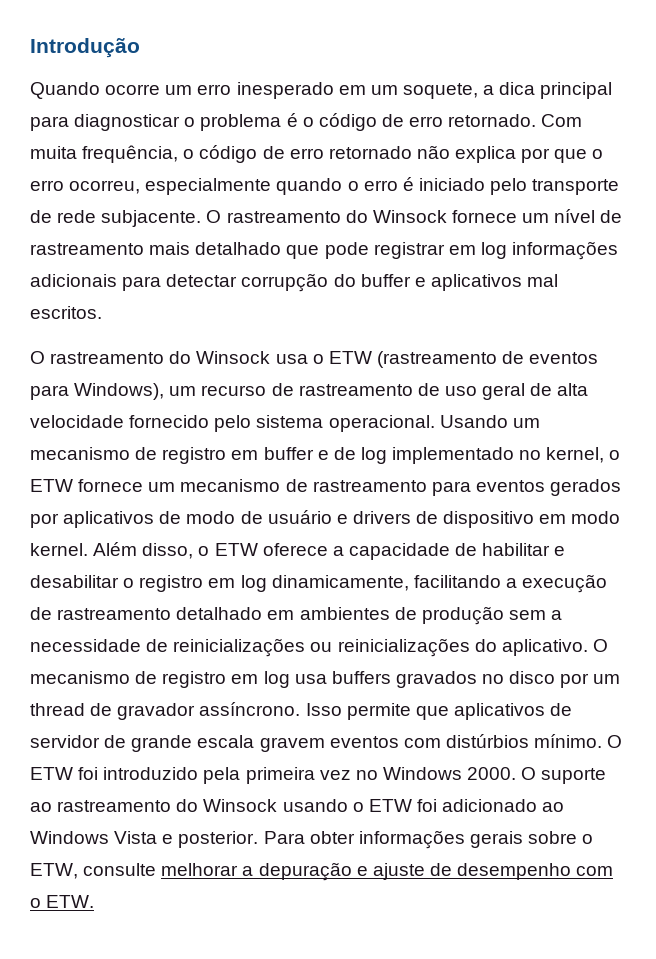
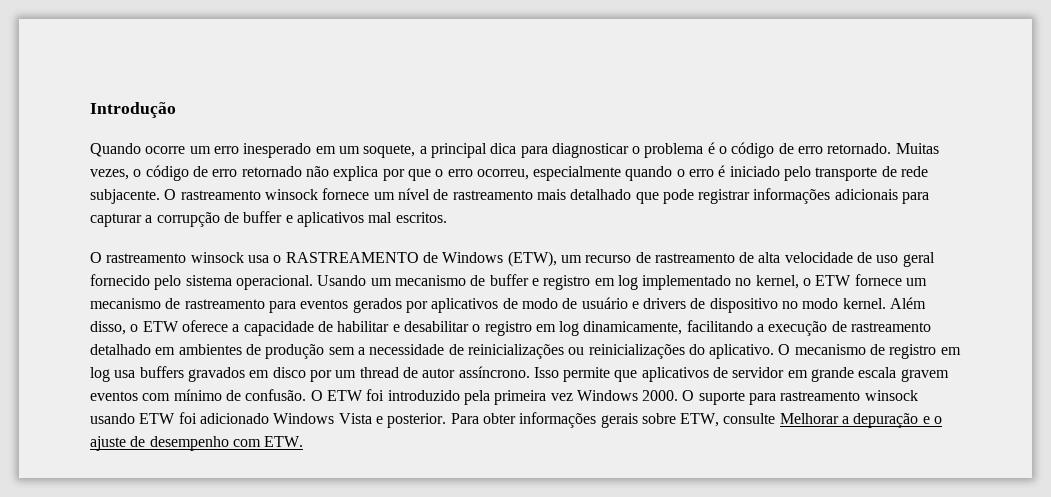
- Quando ocorre um erro inesperado em um soquete, a dica principal para diagnosticar o problema é o código de erro retornado.
+ Quando ocorre um erro inesperado em um soquete, a principal dica para diagnosticar o problema é o código de erro retornado.
- Com muita frequência, o código de erro retornado não explica por que o erro ocorreu, especialmente quando o erro é iniciado pelo transporte de rede subjacente.
+ Muitas vezes, o código de erro retornado não explica por que o erro ocorreu, especialmente quando o erro é iniciado pelo transporte de rede subjacente.
- O rastreamento do Winsock fornece um nível de rastreamento mais detalhado que pode registrar em log informações adicionais para detectar corrupção do buffer e aplicativos mal escritos.
+ O rastreamento winsock fornece um nível de rastreamento mais detalhado que pode registrar informações adicionais para capturar a corrupção de buffer e aplicativos mal escritos.
- O rastreamento do Winsock usa o ETW (rastreamento de eventos para Windows), um recurso de rastreamento de uso geral de alta velocidade fornecido pelo sistema operacional.
+ O rastreamento winsock usa o RASTREAMENTO de Windows (ETW), um recurso de rastreamento de alta velocidade de uso geral fornecido pelo sistema operacional.
- Usando um mecanismo de registro em buffer e de log implementado no kernel, o ETW fornece um mecanismo de rastreamento para eventos gerados por aplicativos de modo de usuário e drivers de dispositivo em modo kernel.
+ Usando um mecanismo de buffer e registro em log implementado no kernel, o ETW fornece um mecanismo de rastreamento para eventos gerados por aplicativos de modo de usuário e drivers de dispositivo no modo kernel.
- O mecanismo de registro em log usa buffers gravados no disco por um thread de gravador assíncrono.
+ O mecanismo de registro em log usa buffers gravados em disco por um thread de autor assíncrono.
- Isso permite que aplicativos de servidor de grande escala gravem eventos com distúrbios mínimo.
+ Isso permite que aplicativos de servidor em grande escala gravem eventos com mínimo de confusão.
- O ETW foi introduzido pela primeira vez no Windows 2000.
+ O ETW foi introduzido pela primeira vez Windows 2000.
- O suporte ao rastreamento do Winsock usando o ETW foi adicionado ao Windows Vista e posterior.
+ O suporte para rastreamento winsock usando ETW foi adicionado Windows Vista e posterior.
- Para obter informações gerais sobre o ETW, consulte melhorar a depuração e ajuste de desempenho com o ETW.
+ Para obter informações gerais sobre ETW, consulte Melhorar a depuração e o ajuste de desempenho com ETW.

